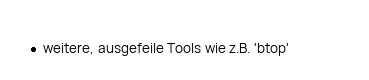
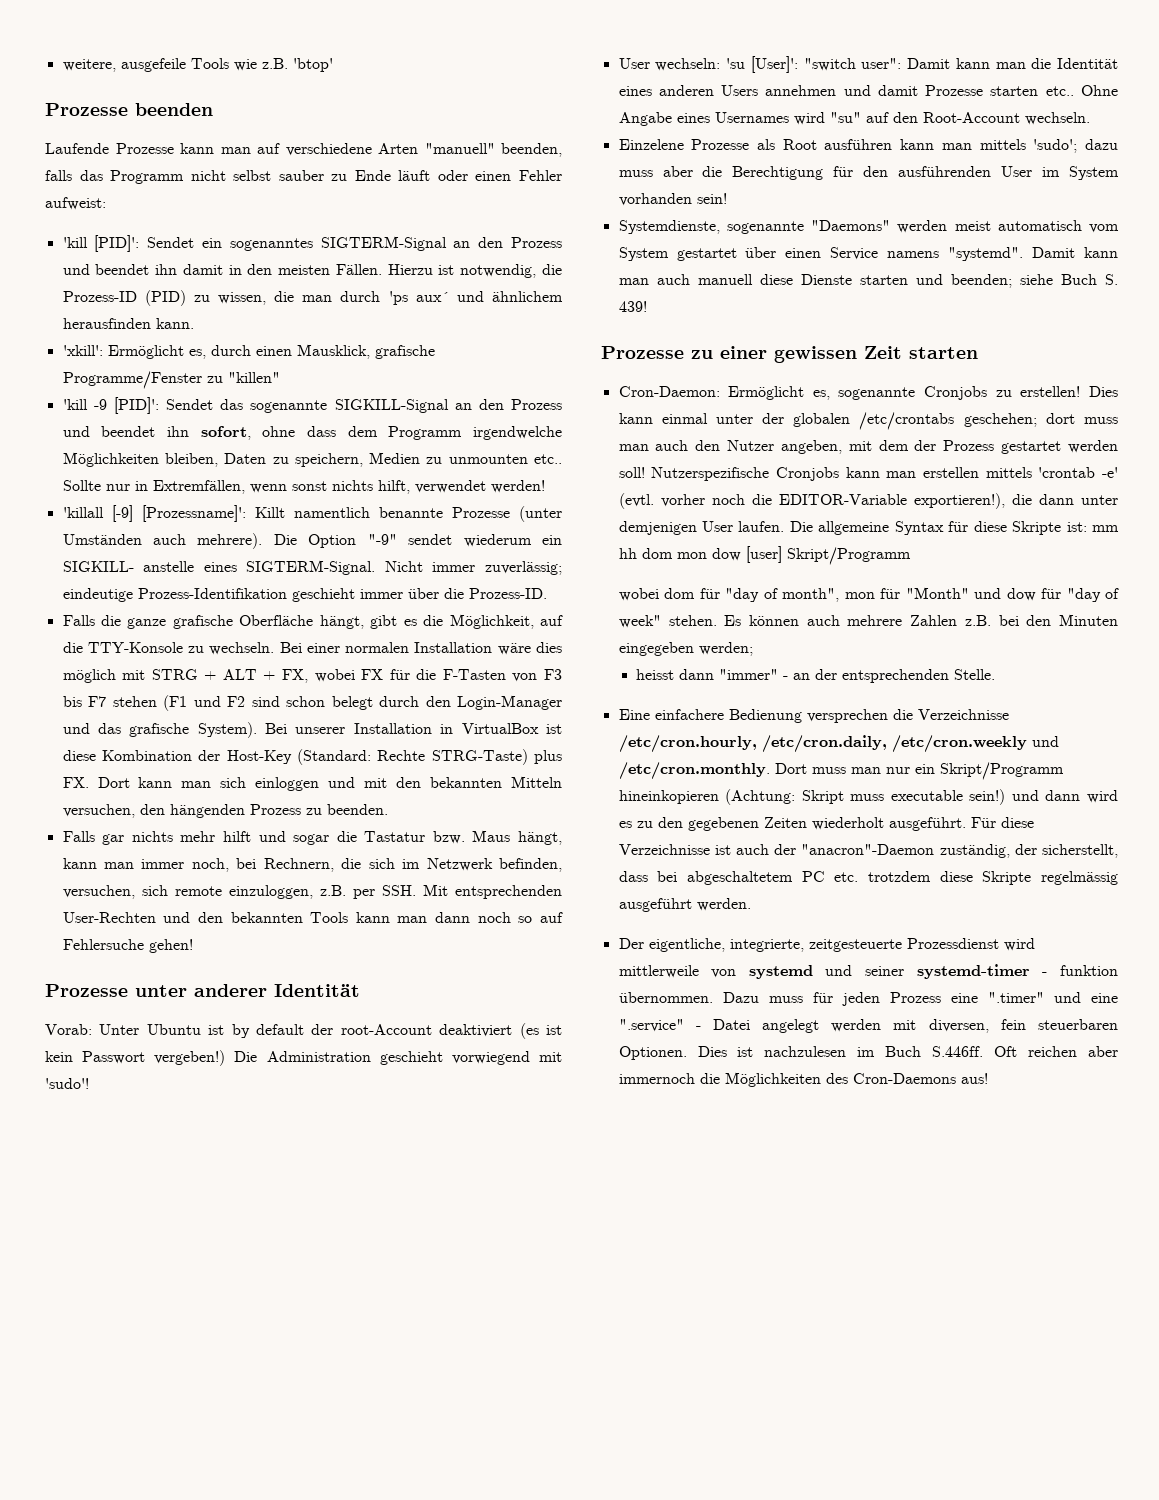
+ Prozesse beenden
+ Laufende Prozesse kann man auf verschiedene Arten "manuell" beenden, falls das Programm nicht selbst sauber zu Ende läuft oder einen Fehler aufweist:
+ 'kill [PID]': Sendet ein sogenanntes SIGTERM-Signal an den Prozess und beendet ihn damit in den meisten Fällen. Hierzu ist notwendig, die Prozess-ID (PID) zu wissen, die man durch 'ps aux´ und ähnlichem herausfinden kann.
+ 'xkill': Ermöglicht es, durch einen Mausklick, grafische Programme/Fenster zu "killen"
+ 'kill -9 [PID]': Sendet das sogenannte SIGKILL-Signal an den Prozess und beendet ihn sofort, ohne dass dem Programm irgendwelche Möglichkeiten bleiben, Daten zu speichern, Medien zu unmounten etc.. Sollte nur in Extremfällen, wenn sonst nichts hilft, verwendet werden!
+ 'killall [-9] [Prozessname]': Killt namentlich benannte Prozesse (unter Umständen auch mehrere). Die Option "-9" sendet wiederum ein SIGKILL- anstelle eines SIGTERM-Signal. Nicht immer zuverlässig; eindeutige Prozess-Identifikation geschieht immer über die Prozess-ID.
+ Falls die ganze grafische Oberfläche hängt, gibt es die Möglichkeit, auf die TTY-Konsole zu wechseln. Bei einer normalen Installation wäre dies möglich mit STRG + ALT + FX, wobei FX für die F-Tasten von F3 bis F7 stehen (F1 und F2 sind schon belegt durch den Login-Manager und das grafische System). Bei unserer Installation in VirtualBox ist diese Kombination der Host-Key (Standard: Rechte STRG-Taste) plus FX. Dort kann man sich einloggen und mit den bekannten Mitteln versuchen, den hängenden Prozess zu beenden.
+ Falls gar nichts mehr hilft und sogar die Tastatur bzw. Maus hängt, kann man immer noch, bei Rechnern, die sich im Netzwerk befinden, versuchen, sich remote einzuloggen, z.B. per SSH. Mit entsprechenden User-Rechten und den bekannten Tools kann man dann noch so auf Fehlersuche gehen!
+ Prozesse unter anderer Identität
+ Vorab: Unter Ubuntu ist by default der root-Account deaktiviert (es ist kein Passwort vergeben!) Die Administration geschieht vorwiegend mit 'sudo'!
+ User wechseln: 'su [User]': "switch user": Damit kann man die Identität eines anderen Users annehmen und damit Prozesse starten etc.. Ohne Angabe eines Usernames wird "su" auf den Root-Account wechseln.
+ Einzelene Prozesse als Root ausführen kann man mittels 'sudo'; dazu muss aber die Berechtigung für den ausführenden User im System vorhanden sein!
+ Systemdienste, sogenannte "Daemons" werden meist automatisch vom System gestartet über einen Service namens "systemd". Damit kann man auch manuell diese Dienste starten und beenden; siehe Buch S. 439!
+ Prozesse zu einer gewissen Zeit starten
+ Cron-Daemon: Ermöglicht es, sogenannte Cronjobs zu erstellen! Dies kann einmal unter der globalen /etc/crontabs geschehen; dort muss man auch den Nutzer angeben, mit dem der Prozess gestartet werden soll! Nutzerspezifische Cronjobs kann man erstellen mittels 'crontab -e' (evtl. vorher noch die EDITOR-Variable exportieren!), die dann unter demjenigen User laufen. Die allgemeine Syntax für diese Skripte ist: mm hh dom mon dow [user] Skript/Programm
+ wobei dom für "day of month", mon für "Month" und dow für "day of week" stehen. Es können auch mehrere Zahlen z.B. bei den Minuten eingegeben werden;
+ heisst dann "immer" - an der entsprechenden Stelle.
+ Eine einfachere Bedienung versprechen die Verzeichnisse /etc/cron.hourly, /etc/cron.daily, /etc/cron.weekly und /etc/cron.monthly. Dort muss man nur ein Skript/Programm hineinkopieren (Achtung: Skript muss executable sein!) und dann wird es zu den gegebenen Zeiten wiederholt ausgeführt. Für diese Verzeichnisse ist auch der "anacron"-Daemon zuständig, der sicherstellt, dass bei abgeschaltetem PC etc. trotzdem diese Skripte regelmässig ausgeführt werden.
+ Der eigentliche, integrierte, zeitgesteuerte Prozessdienst wird mittlerweile von systemd und seiner systemd-timer - funktion übernommen. Dazu muss für jeden Prozess eine ".timer" und eine ".service" - Datei angelegt werden mit diversen, fein steuerbaren Optionen. Dies ist nachzulesen im Buch S.446ff. Oft reichen aber immernoch die Möglichkeiten des Cron-Daemons aus!

